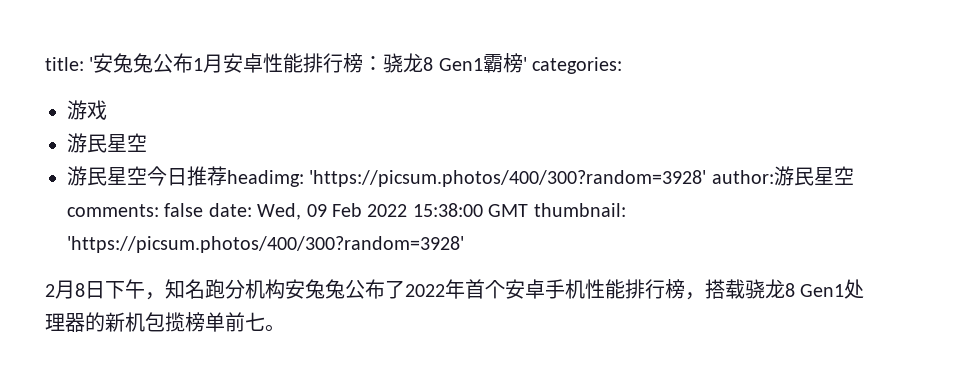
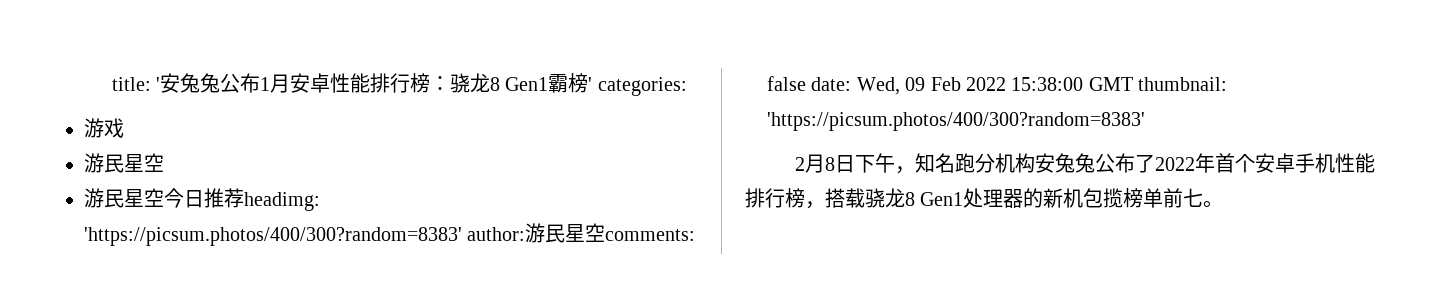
- 游民星空今日推荐headimg: 'https://picsum.photos/400/300?random=3928' author:游民星空comments: false date: Wed, 09 Feb 2022 15:38:00 GMT thumbnail: 'https://picsum.photos/400/300?random=3928'
+ 游民星空今日推荐headimg: 'https://picsum.photos/400/300?random=8383' author:游民星空comments: false date: Wed, 09 Feb 2022 15:38:00 GMT thumbnail: 'https://picsum.photos/400/300?random=8383'

